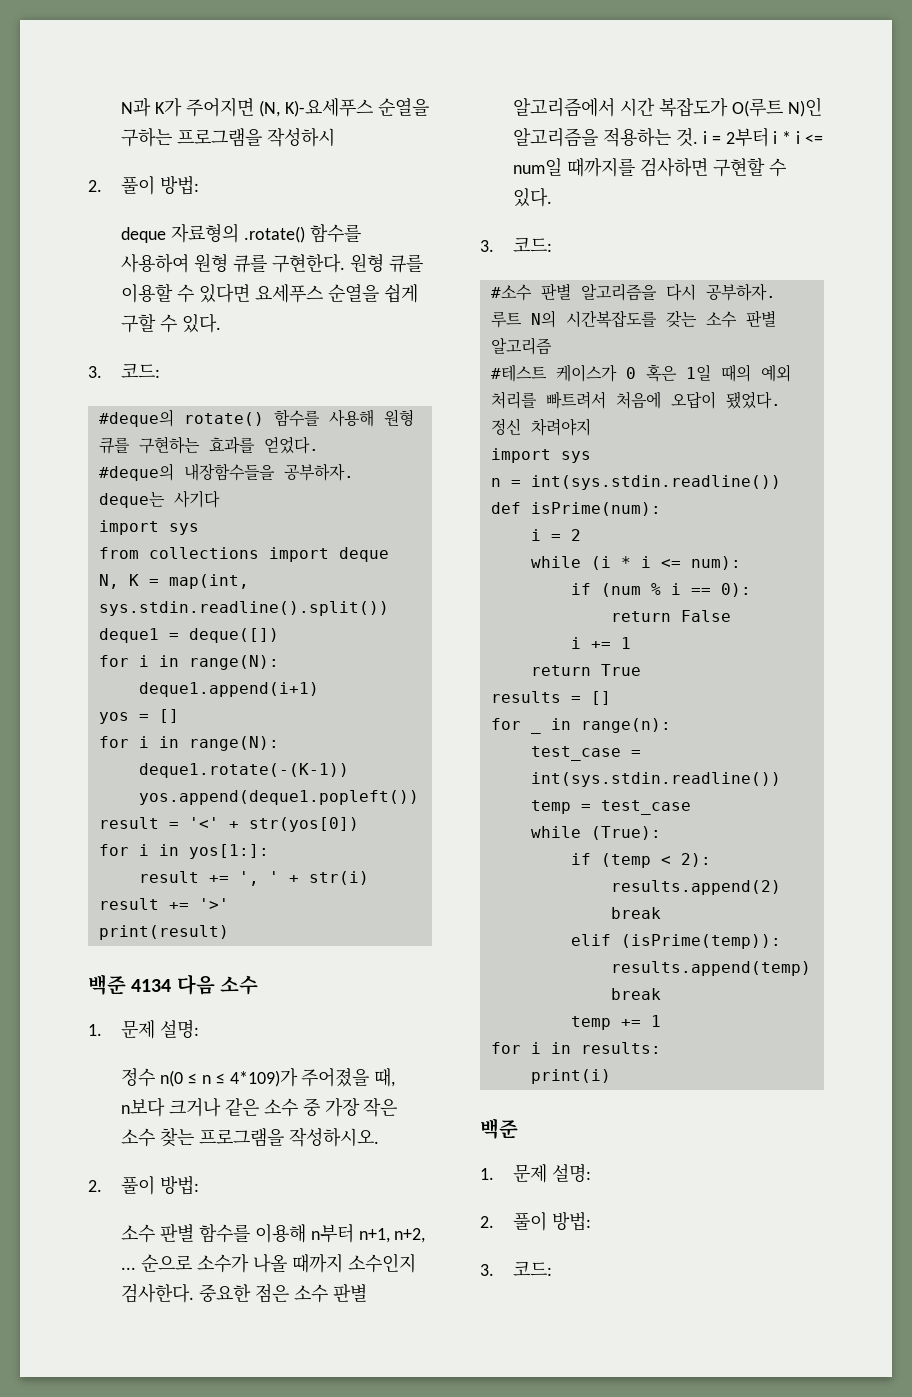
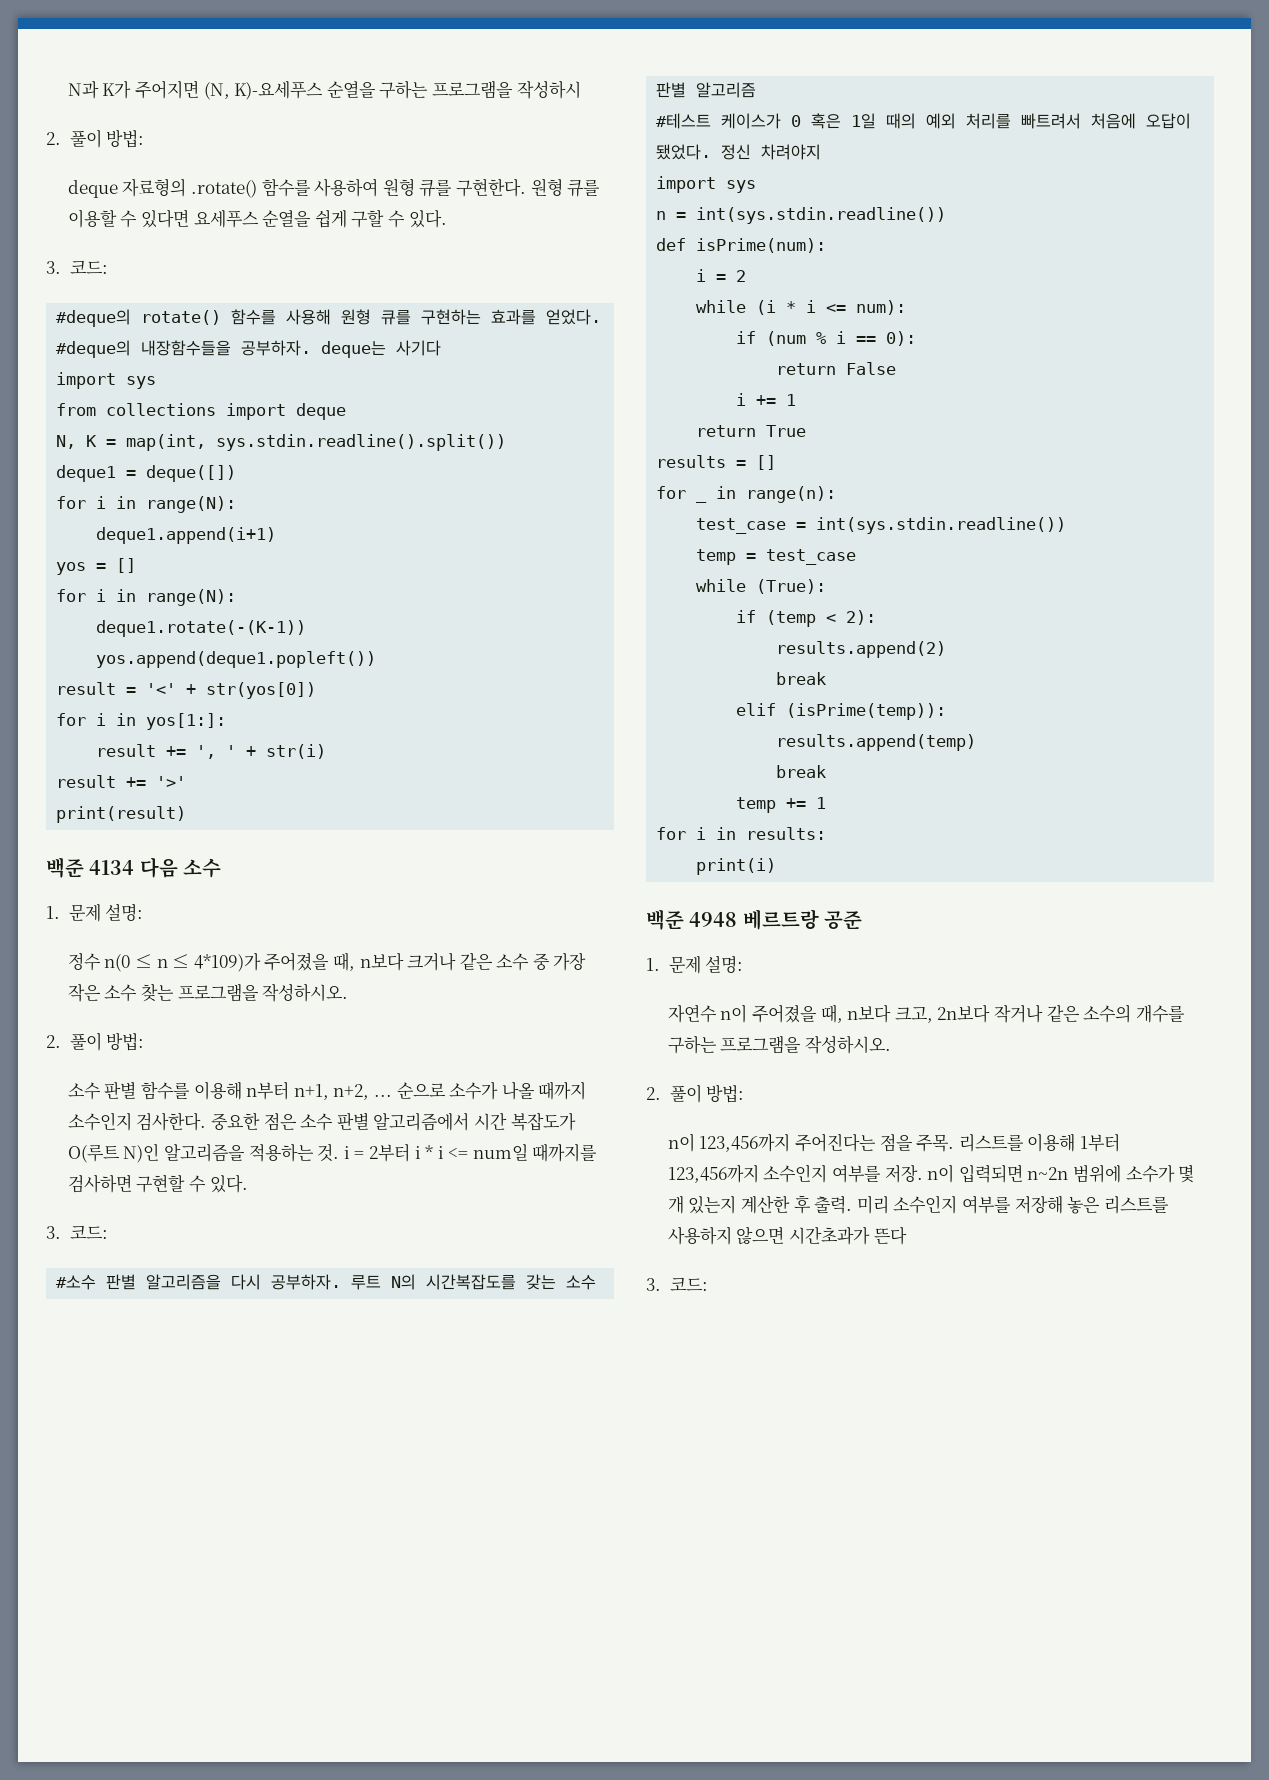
  print(i)
- 백준
+ 백준 4948 베르트랑 공준
  1. 문제 설명:
+ 자연수 n이 주어졌을 때, n보다 크고, 2n보다 작거나 같은 소수의 개수를 구하는 프로그램을 작성하시오.
  2. 풀이 방법:
+ n이 123,456까지 주어진다는 점을 주목. 리스트를 이용해 1부터 123,456까지 소수인지 여부를 저장. n이 입력되면 n~2n 범위에 소수가 몇 개 있는지 계산한 후 출력. 미리 소수인지 여부를 저장해 놓은 리스트를 사용하지 않으면 시간초과가 뜬다

